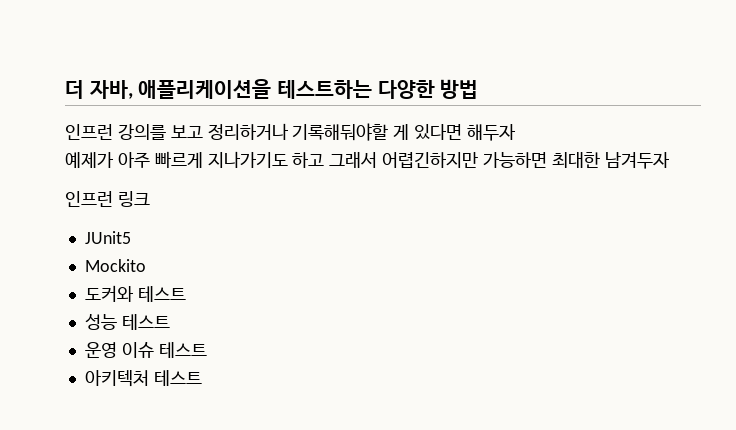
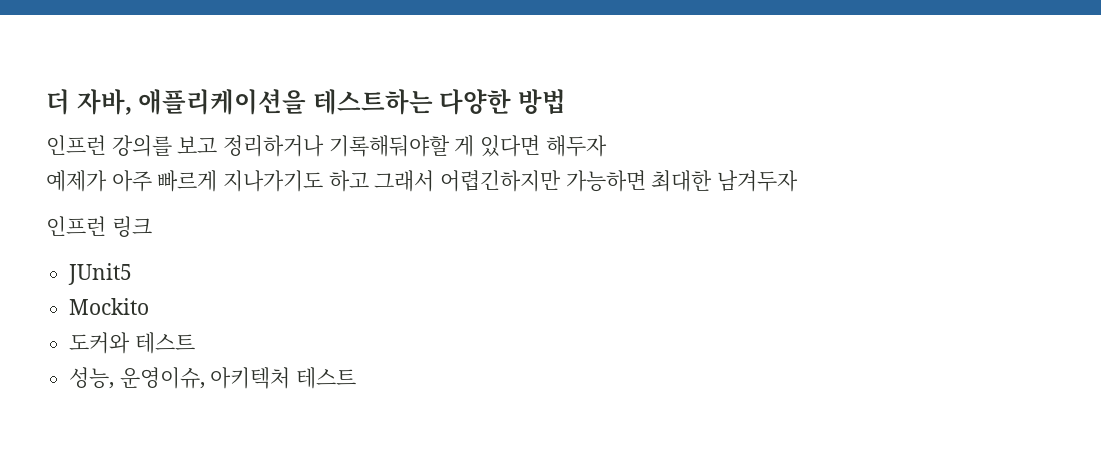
- 성능 테스트
- 운영 이슈 테스트
- 아키텍처 테스트
+ 성능, 운영이슈, 아키텍처 테스트

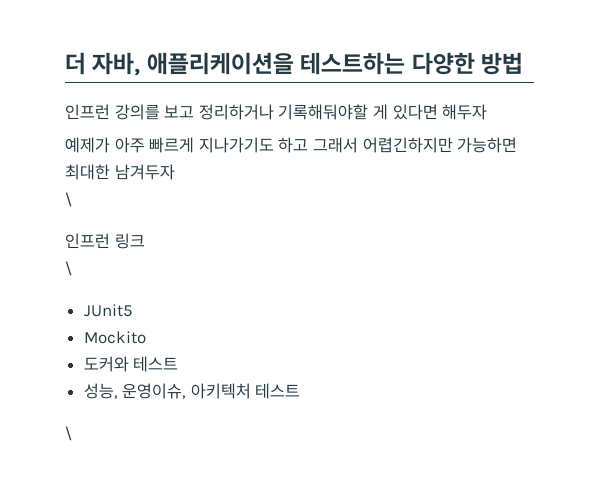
  예제가 아주 빠르게 지나가기도 하고 그래서 어렵긴하지만 가능하면 최대한 남겨두자
+ \
  인프런 링크
+ \
  성능, 운영이슈, 아키텍처 테스트
+ \

